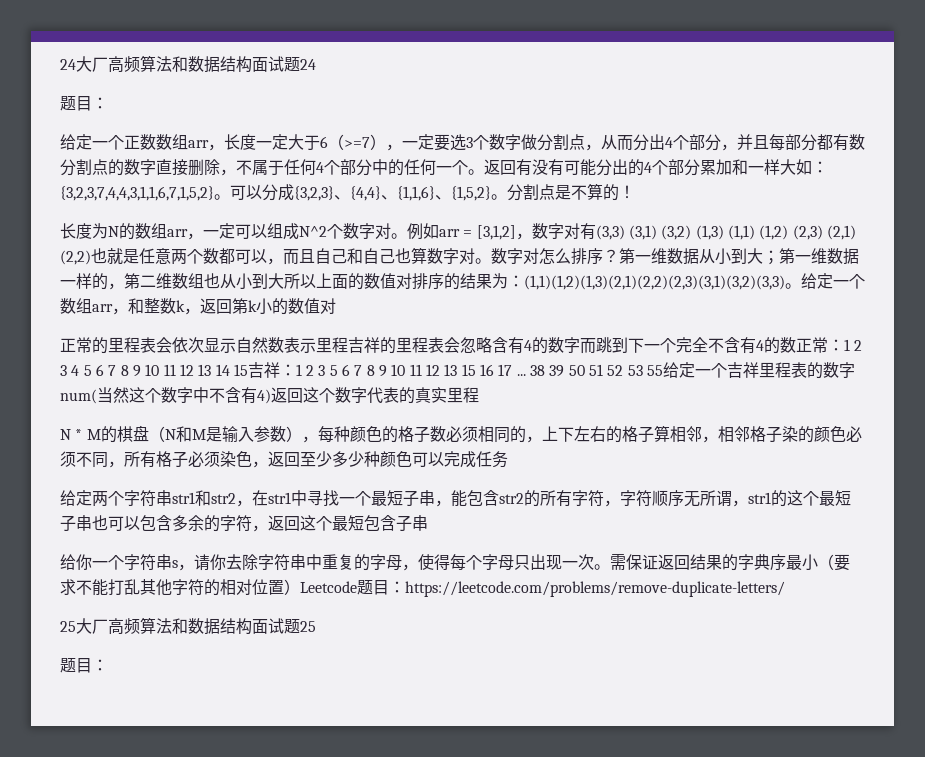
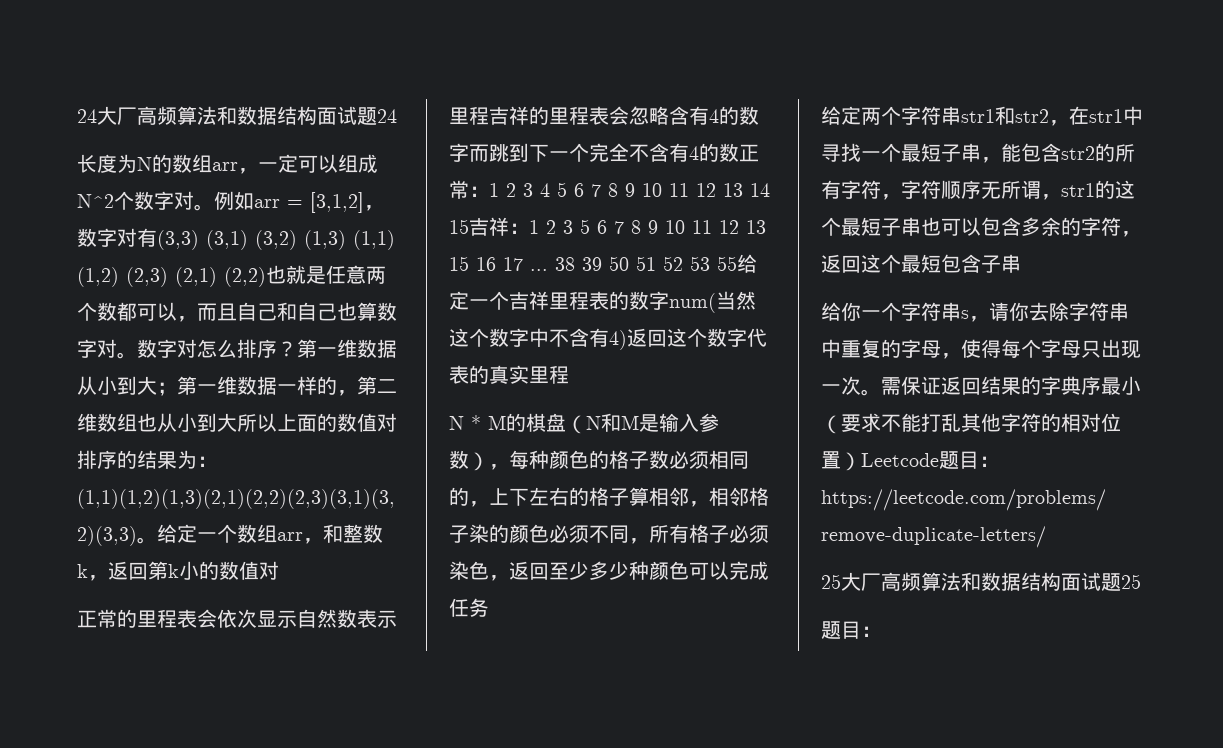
  24大厂高频算法和数据结构面试题24
- 题目：
- 给定一个正数数组arr，长度一定大于6（>=7），一定要选3个数字做分割点，从而分出4个部分，并且每部分都有数分割点的数字直接删除，不属于任何4个部分中的任何一个。返回有没有可能分出的4个部分累加和一样大如：{3,2,3,7,4,4,3,1,1,6,7,1,5,2}。可以分成{3,2,3}、{4,4}、{1,1,6}、{1,5,2}。分割点是不算的！

